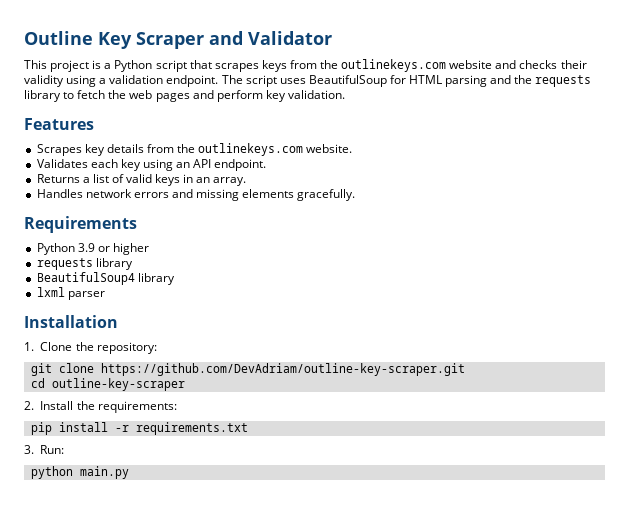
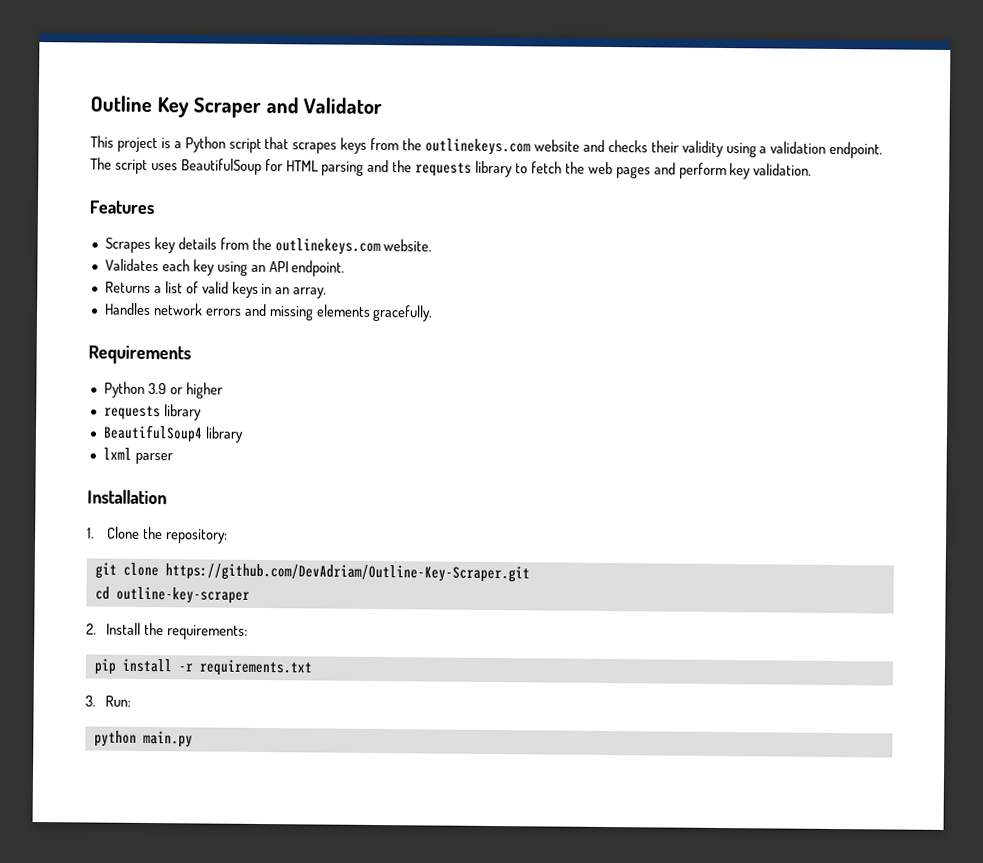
- git clone https://github.com/DevAdriam/outline-key-scraper.git
+ git clone https://github.com/DevAdriam/Outline-Key-Scraper.git

